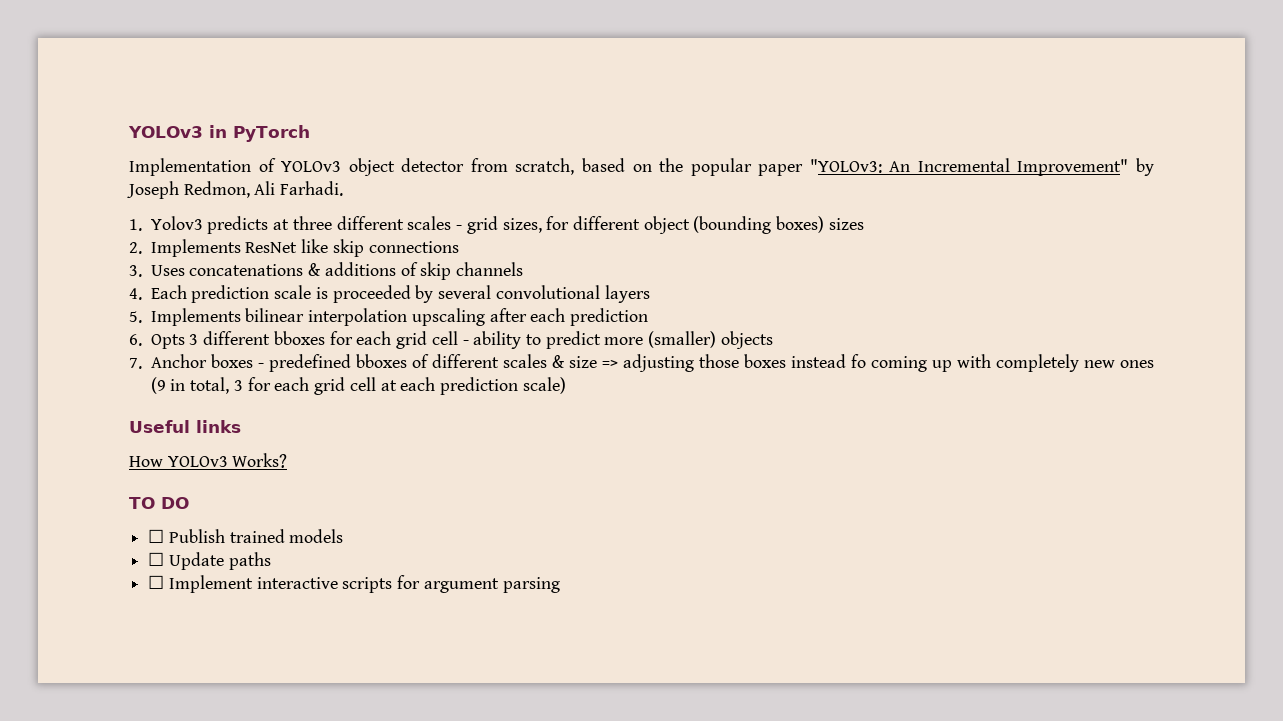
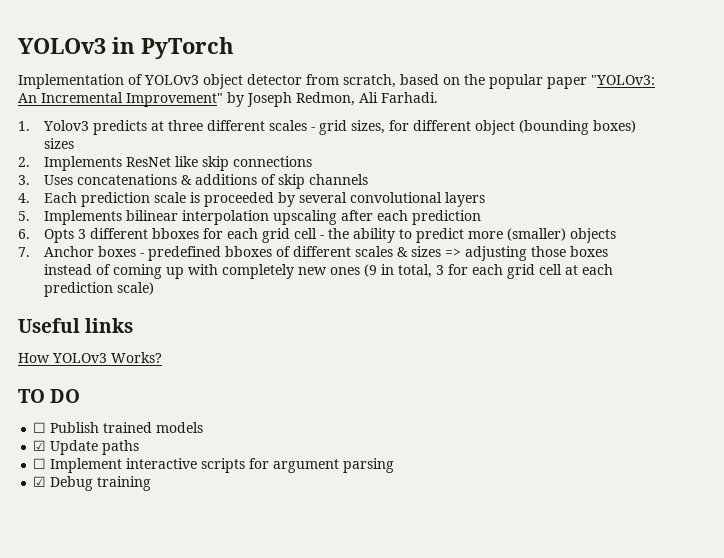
- 6. Opts 3 different bboxes for each grid cell - ability to predict more (smaller) objects
+ 6. Opts 3 different bboxes for each grid cell - the ability to predict more (smaller) objects
- 7. Anchor boxes - predefined bboxes of different scales & size => adjusting those boxes instead fo coming up with completely new ones (9 in total, 3 for each grid cell at each prediction scale)
+ 7. Anchor boxes - predefined bboxes of different scales & sizes => adjusting those boxes instead of coming up with completely new ones (9 in total, 3 for each grid cell at each prediction scale)
- ☐ Update paths
+ ☑ Update paths
+ ☑ Debug training

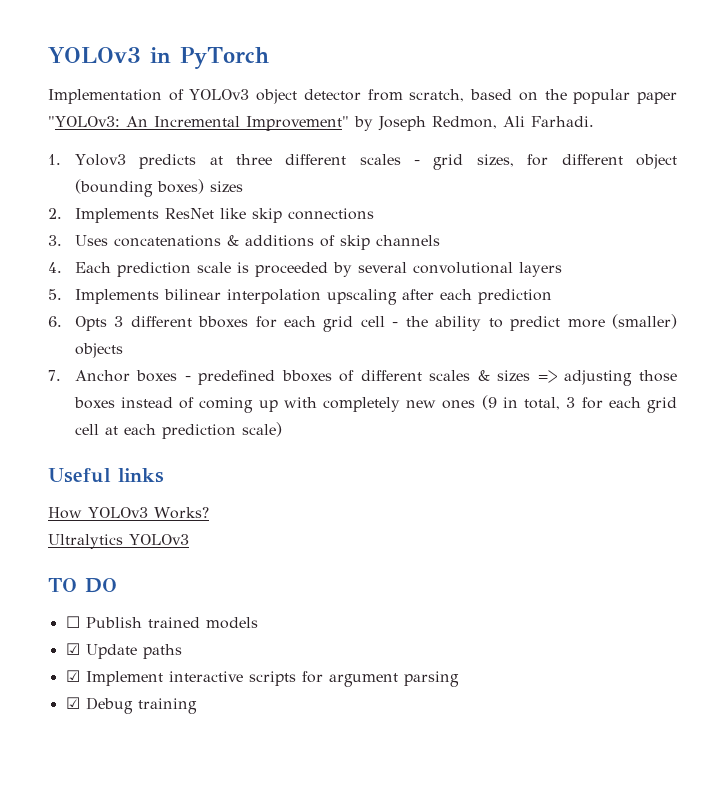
+ Ultralytics YOLOv3
- ☐ Implement interactive scripts for argument parsing
+ ☑ Implement interactive scripts for argument parsing

